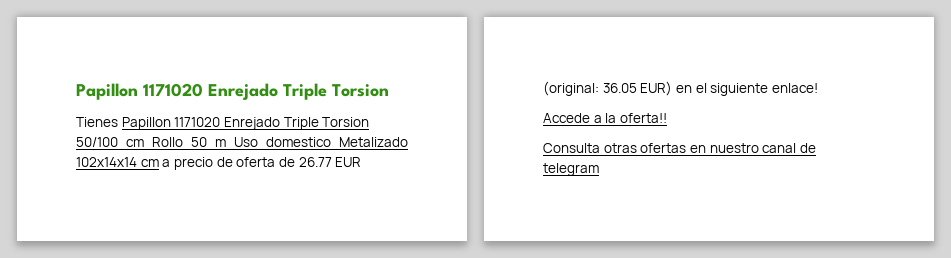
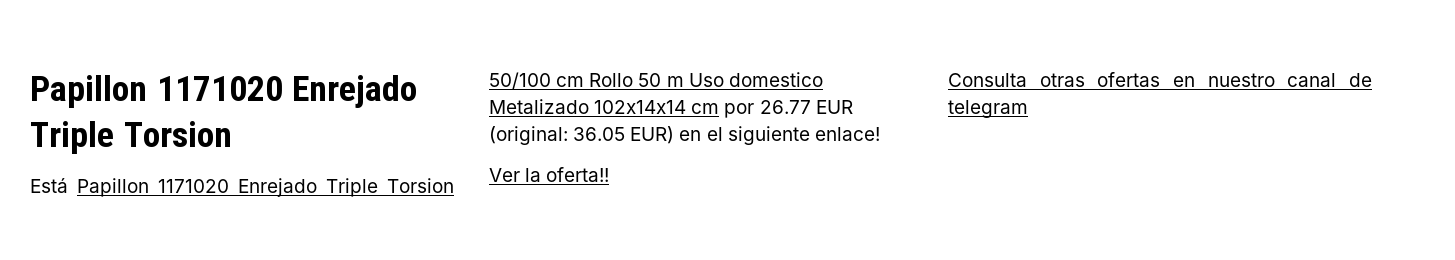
- Tienes Papillon 1171020 Enrejado Triple Torsion 50/100 cm Rollo 50 m Uso domestico Metalizado 102x14x14 cm a precio de oferta de 26.77 EUR (original: 36.05 EUR) en el siguiente enlace!
+ Está Papillon 1171020 Enrejado Triple Torsion 50/100 cm Rollo 50 m Uso domestico Metalizado 102x14x14 cm por 26.77 EUR (original: 36.05 EUR) en el siguiente enlace!
- Accede a la oferta!!
+ Ver la oferta!!

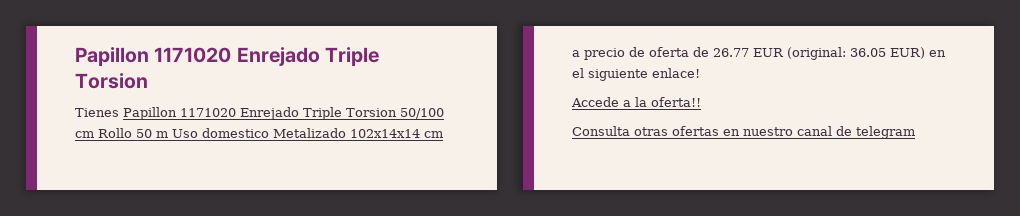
- Está Papillon 1171020 Enrejado Triple Torsion 50/100 cm Rollo 50 m Uso domestico Metalizado 102x14x14 cm por 26.77 EUR (original: 36.05 EUR) en el siguiente enlace!
+ Tienes Papillon 1171020 Enrejado Triple Torsion 50/100 cm Rollo 50 m Uso domestico Metalizado 102x14x14 cm a precio de oferta de 26.77 EUR (original: 36.05 EUR) en el siguiente enlace!
- Ver la oferta!!
+ Accede a la oferta!!

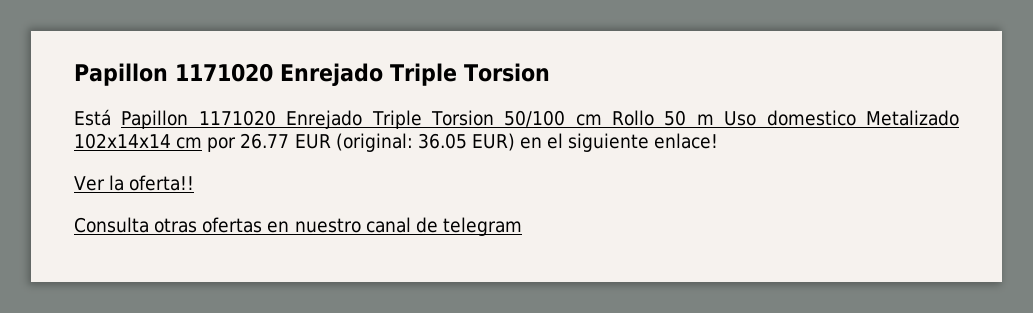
- Tienes Papillon 1171020 Enrejado Triple Torsion 50/100 cm Rollo 50 m Uso domestico Metalizado 102x14x14 cm a precio de oferta de 26.77 EUR (original: 36.05 EUR) en el siguiente enlace!
+ Está Papillon 1171020 Enrejado Triple Torsion 50/100 cm Rollo 50 m Uso domestico Metalizado 102x14x14 cm por 26.77 EUR (original: 36.05 EUR) en el siguiente enlace!
- Accede a la oferta!!
+ Ver la oferta!!

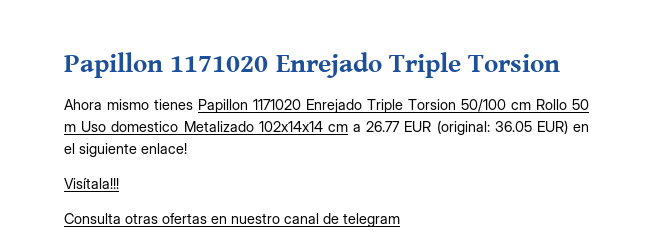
- Está Papillon 1171020 Enrejado Triple Torsion 50/100 cm Rollo 50 m Uso domestico Metalizado 102x14x14 cm por 26.77 EUR (original: 36.05 EUR) en el siguiente enlace!
+ Ahora mismo tienes Papillon 1171020 Enrejado Triple Torsion 50/100 cm Rollo 50 m Uso domestico Metalizado 102x14x14 cm a 26.77 EUR (original: 36.05 EUR) en el siguiente enlace!
- Ver la oferta!!
+ Visítala!!!

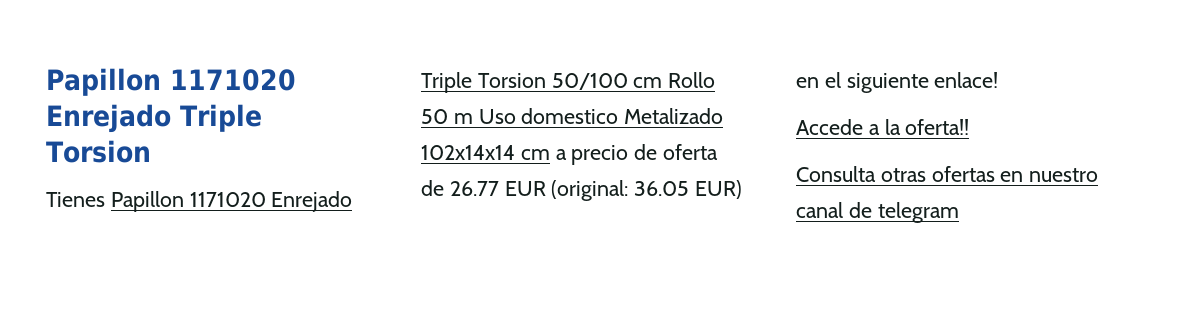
- Ahora mismo tienes Papillon 1171020 Enrejado Triple Torsion 50/100 cm Rollo 50 m Uso domestico Metalizado 102x14x14 cm a 26.77 EUR (original: 36.05 EUR) en el siguiente enlace!
+ Tienes Papillon 1171020 Enrejado Triple Torsion 50/100 cm Rollo 50 m Uso domestico Metalizado 102x14x14 cm a precio de oferta de 26.77 EUR (original: 36.05 EUR) en el siguiente enlace!
- Visítala!!!
+ Accede a la oferta!!

